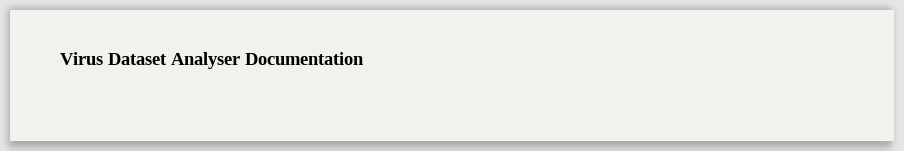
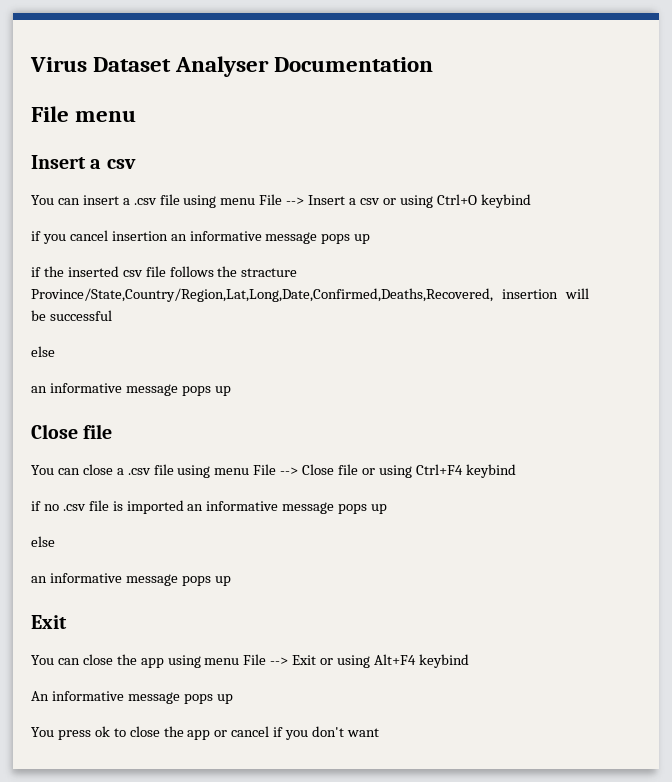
+ File menu
+ Insert a csv
+ You can insert a .csv file using menu File --> Insert a csv or using Ctrl+O keybind
+ if you cancel insertion an informative message pops up
+ if the inserted csv file follows the stracture Province/State,Country/Region,Lat,Long,Date,Confirmed,Deaths,Recovered, insertion will be successful
+ else
+ an informative message pops up
+ Close file
+ You can close a .csv file using menu File --> Close file or using Ctrl+F4 keybind
+ if no .csv file is imported an informative message pops up
+ else
+ an informative message pops up
+ Exit
+ You can close the app using menu File --> Exit or using Alt+F4 keybind
+ An informative message pops up
+ You press ok to close the app or cancel if you don't want

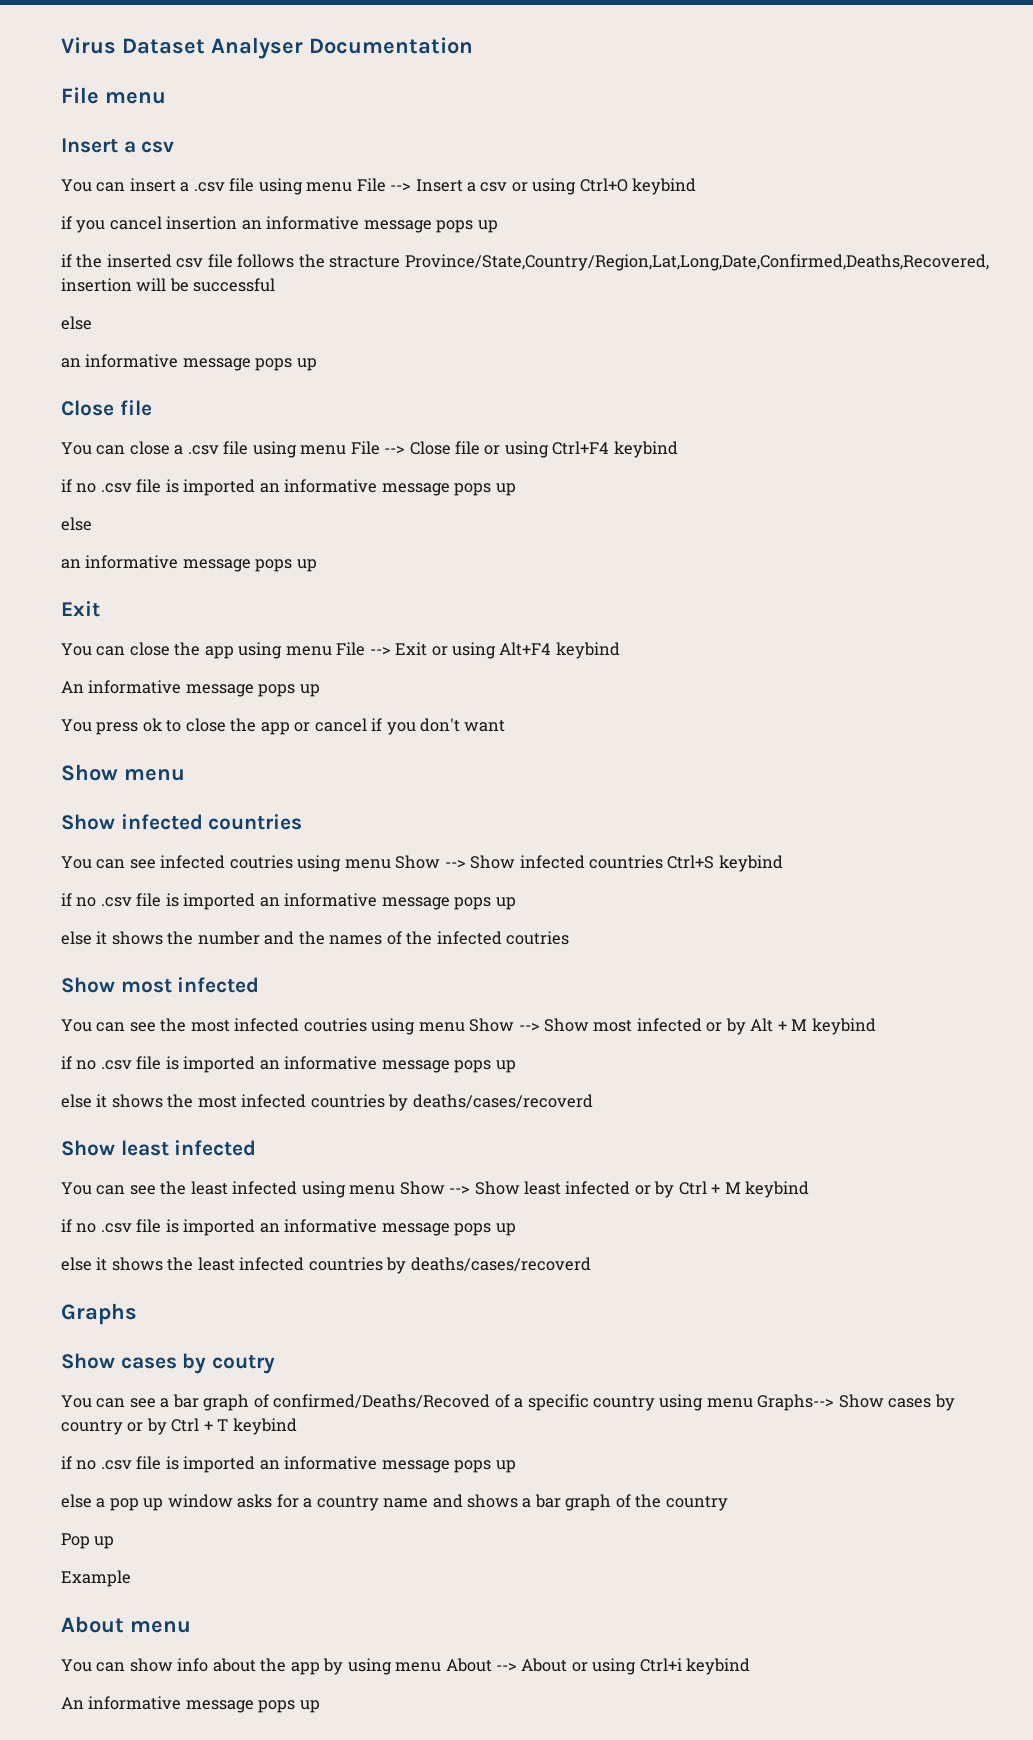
+ Show menu
+ Show infected countries
+ You can see infected coutries using menu Show --> Show infected countries Ctrl+S keybind
+ if no .csv file is imported an informative message pops up
+ else it shows the number and the names of the infected coutries
+ Show most infected
+ You can see the most infected coutries using menu Show --> Show most infected or by Alt + M keybind
+ if no .csv file is imported an informative message pops up
+ else it shows the most infected countries by deaths/cases/recoverd
+ Show least infected
+ You can see the least infected using menu Show --> Show least infected or by Ctrl + M keybind
+ if no .csv file is imported an informative message pops up
+ else it shows the least infected countries by deaths/cases/recoverd
+ Graphs
+ Show cases by coutry
+ You can see a bar graph of confirmed/Deaths/Recoved of a specific country using menu Graphs--> Show cases by country or by Ctrl + T keybind
+ if no .csv file is imported an informative message pops up
+ else a pop up window asks for a country name and shows a bar graph of the country
+ Pop up
+ Example
+ About menu
+ You can show info about the app by using menu About --> About or using Ctrl+i keybind
+ An informative message pops up

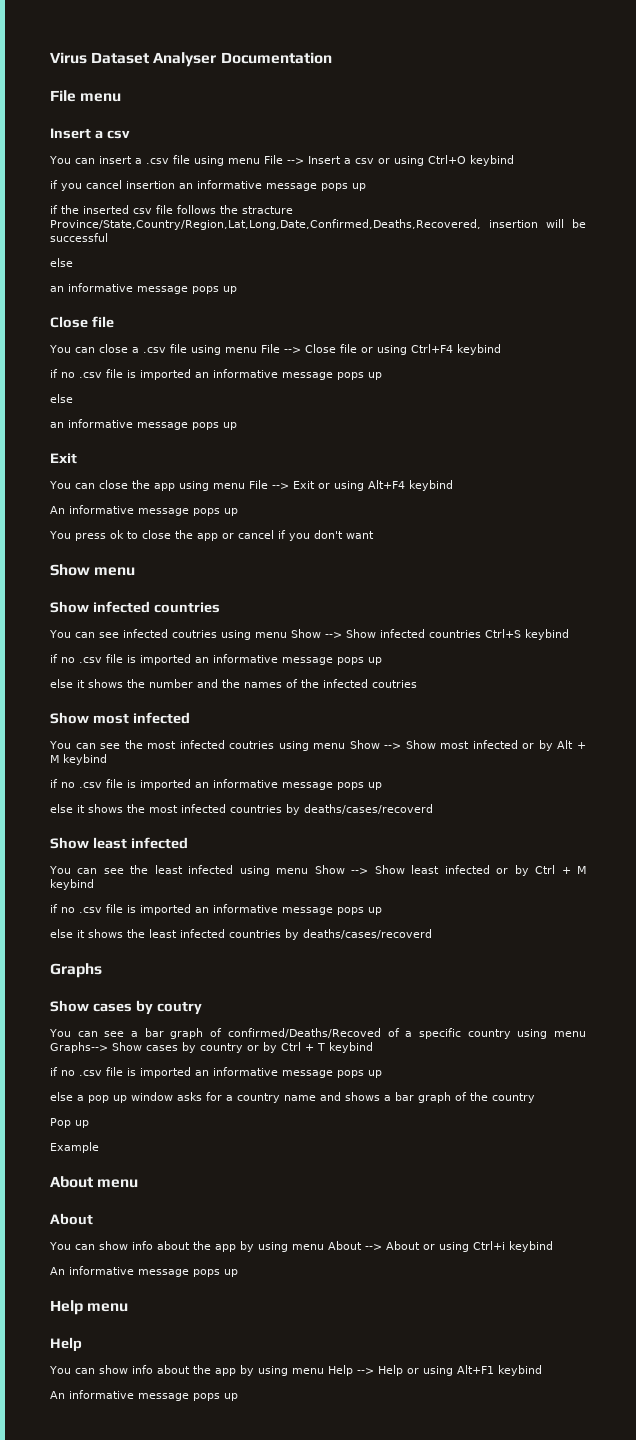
  About menu
+ About
+ Help menu
+ Help
+ You can show info about the app by using menu Help --> Help or using Alt+F1 keybind
+ An informative message pops up

